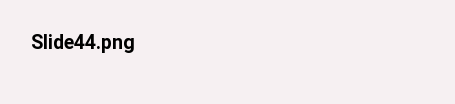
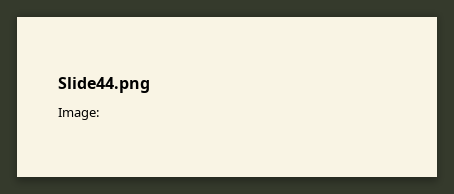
+ Image:

